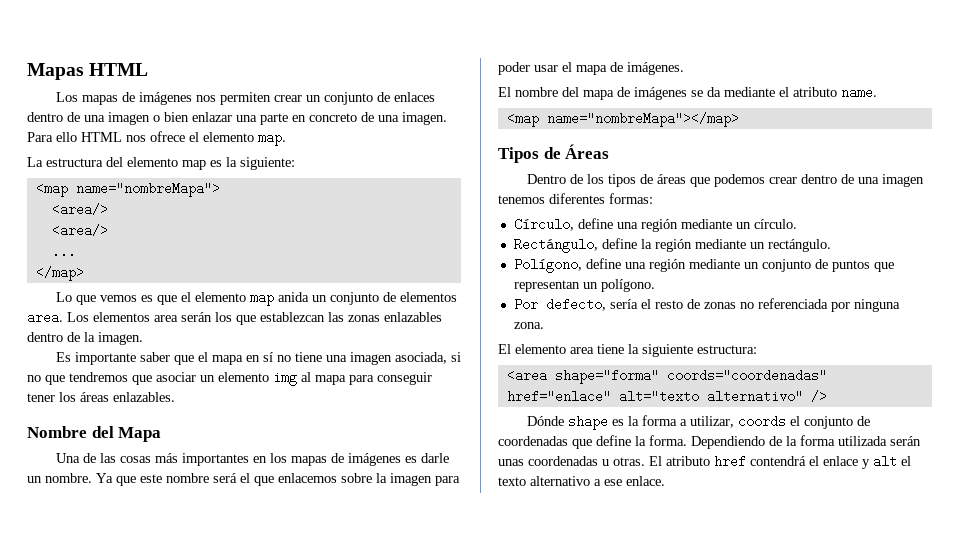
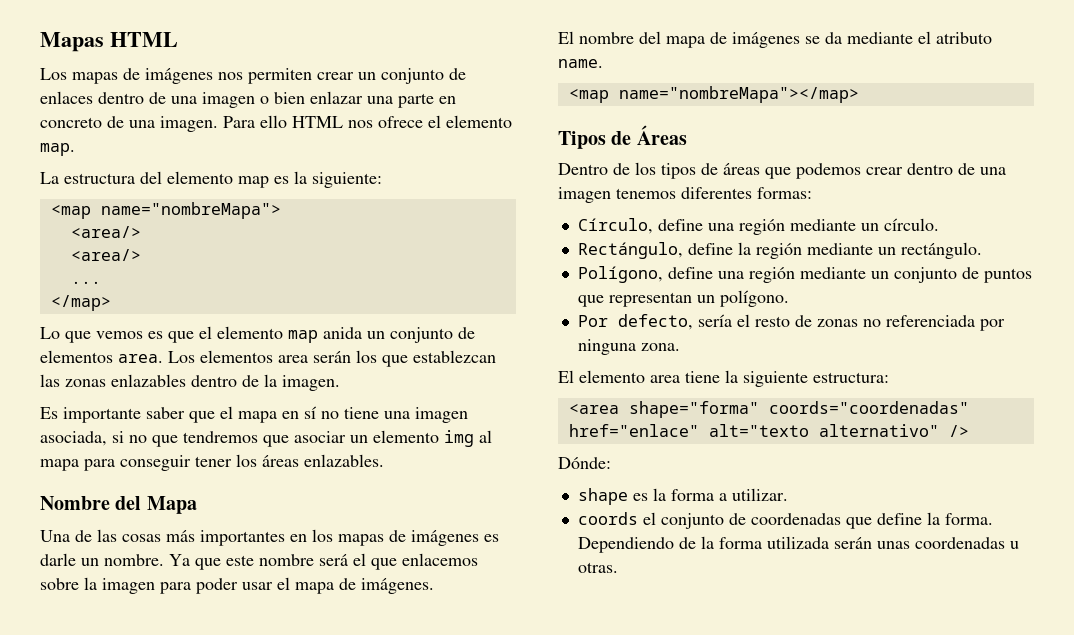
- Dónde shape es la forma a utilizar, coords el conjunto de coordenadas que define la forma.
+ Dónde:
+ shape es la forma a utilizar.
+ coords el conjunto de coordenadas que define la forma.
- El atributo href contendrá el enlace y alt el texto alternativo a ese enlace.

